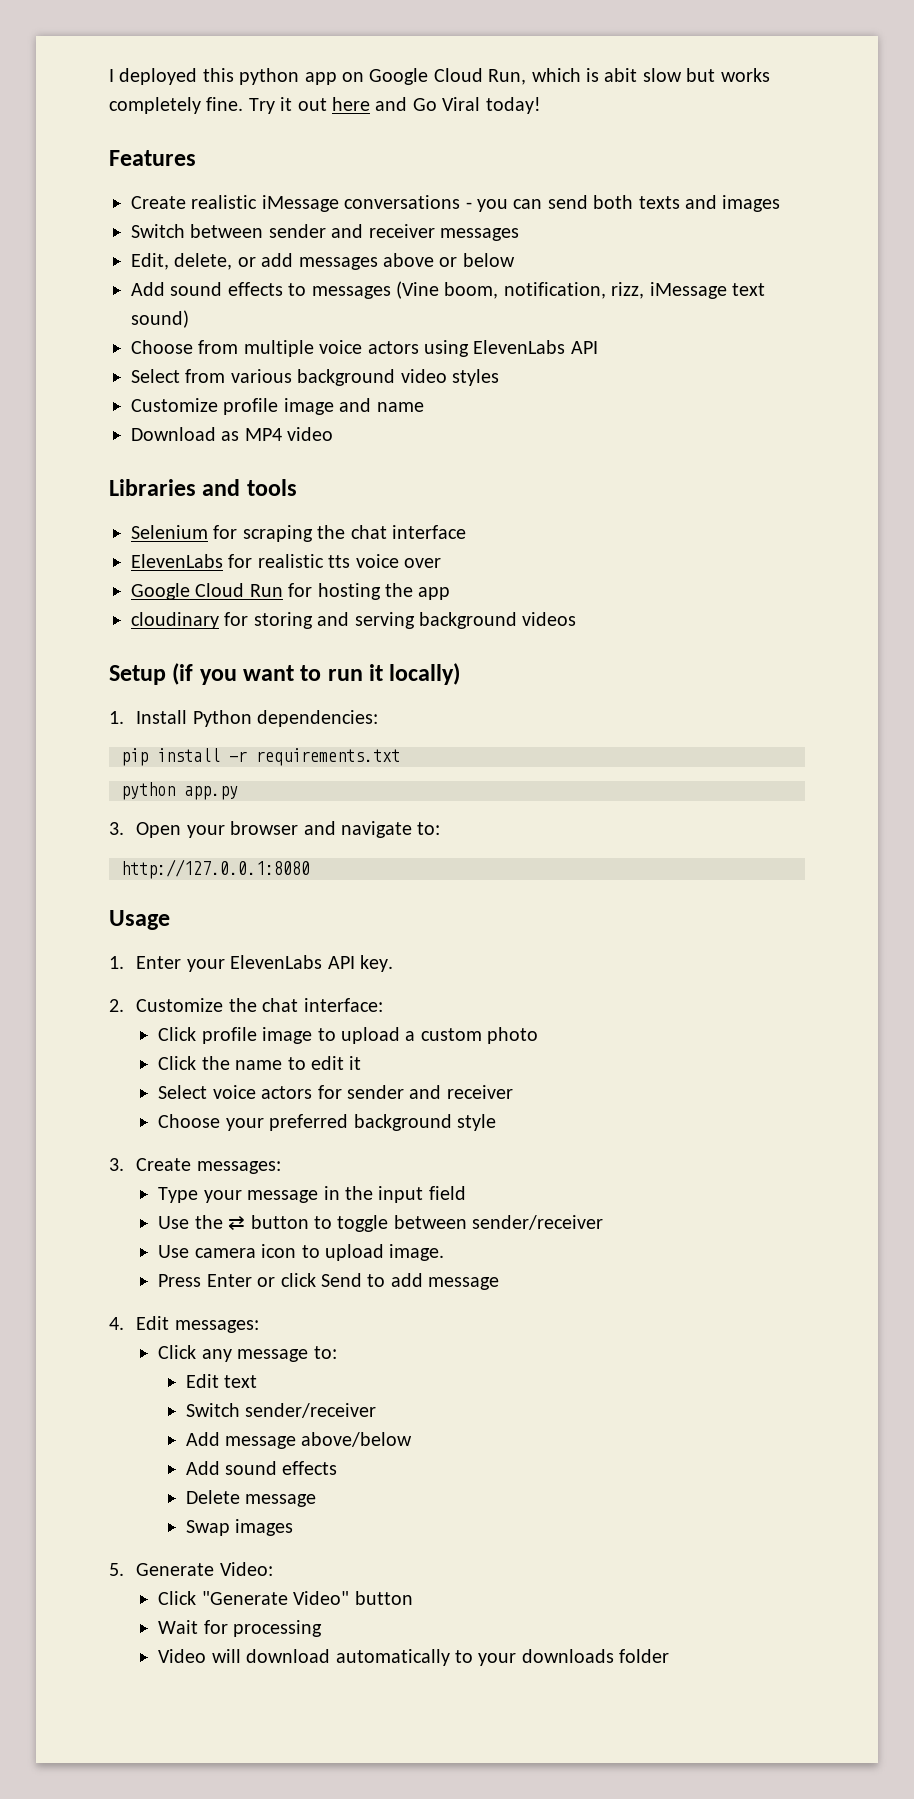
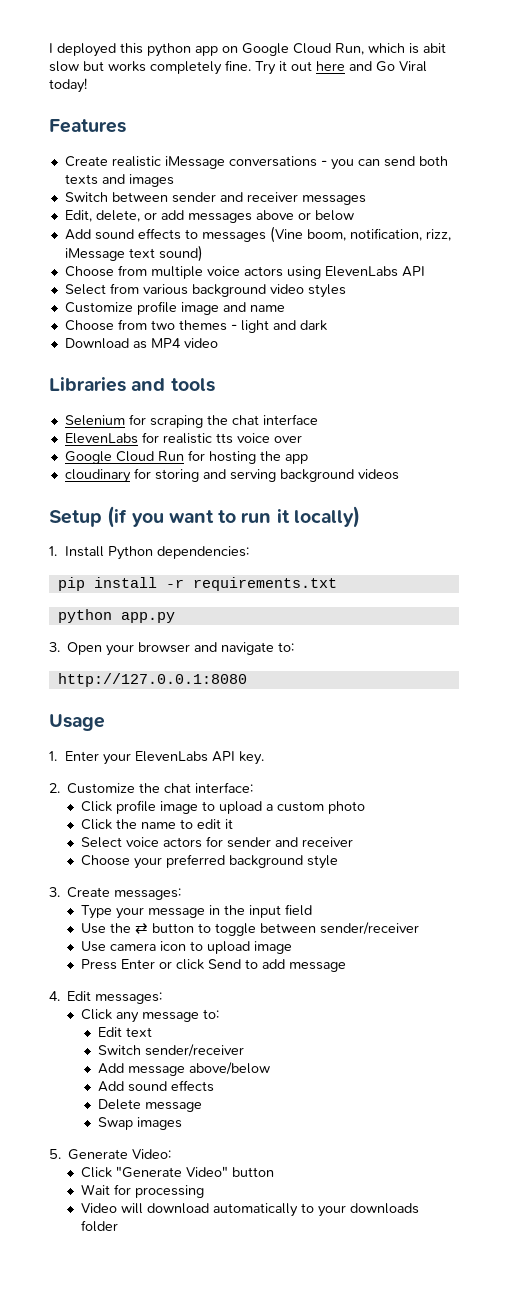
+ Choose from two themes - light and dark
- Use camera icon to upload image.
+ Use camera icon to upload image

